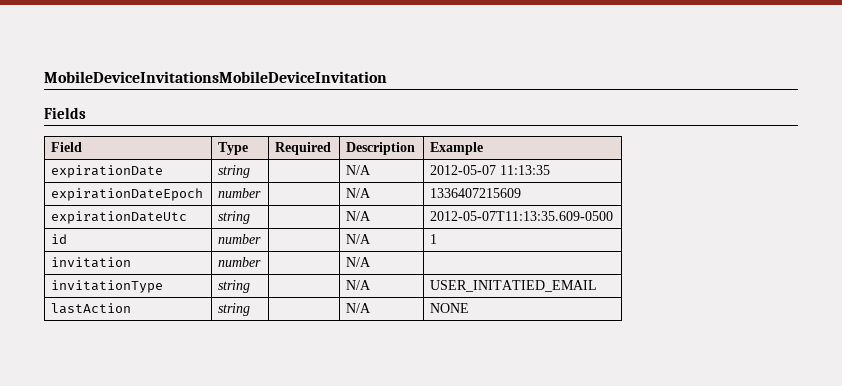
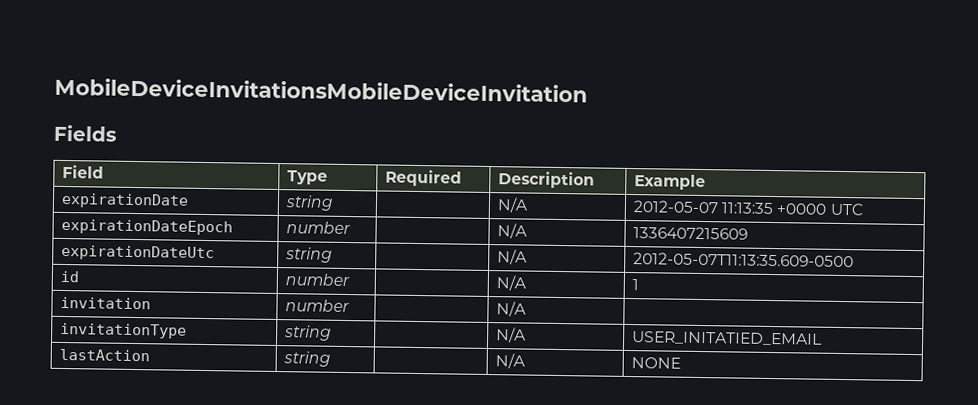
- expirationDate | string | | N/A | 2012-05-07 11:13:35
+ expirationDate | string | | N/A | 2012-05-07 11:13:35 +0000 UTC

